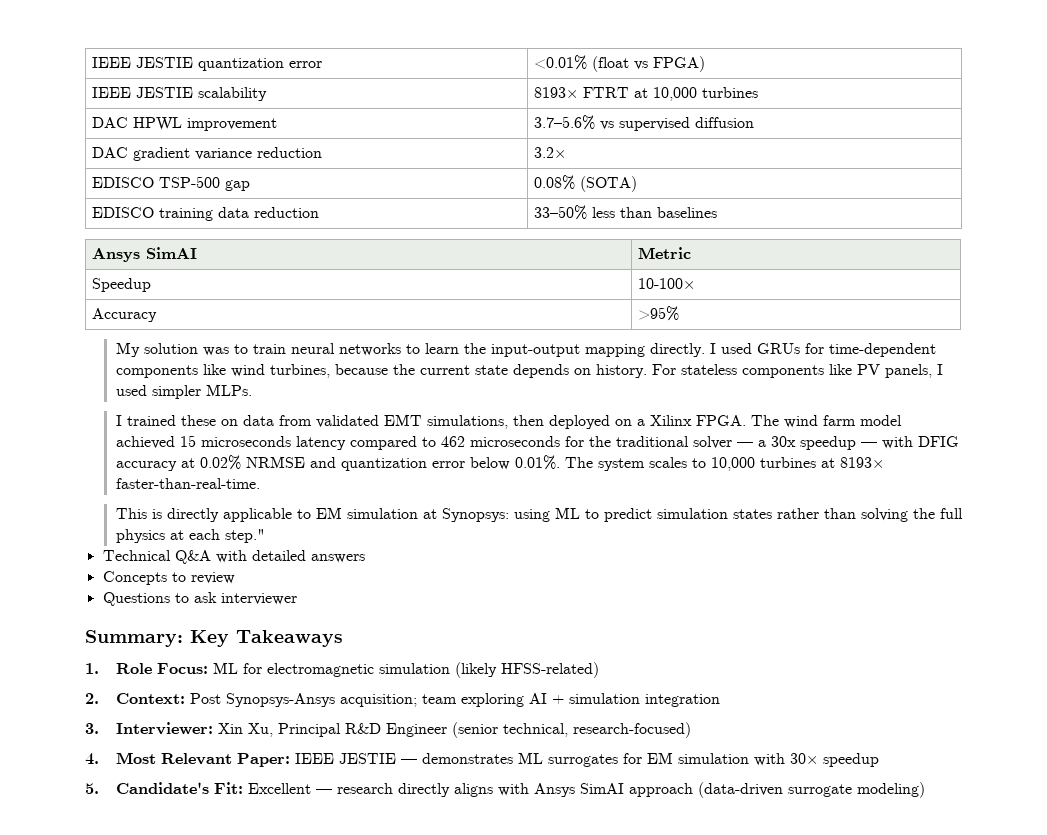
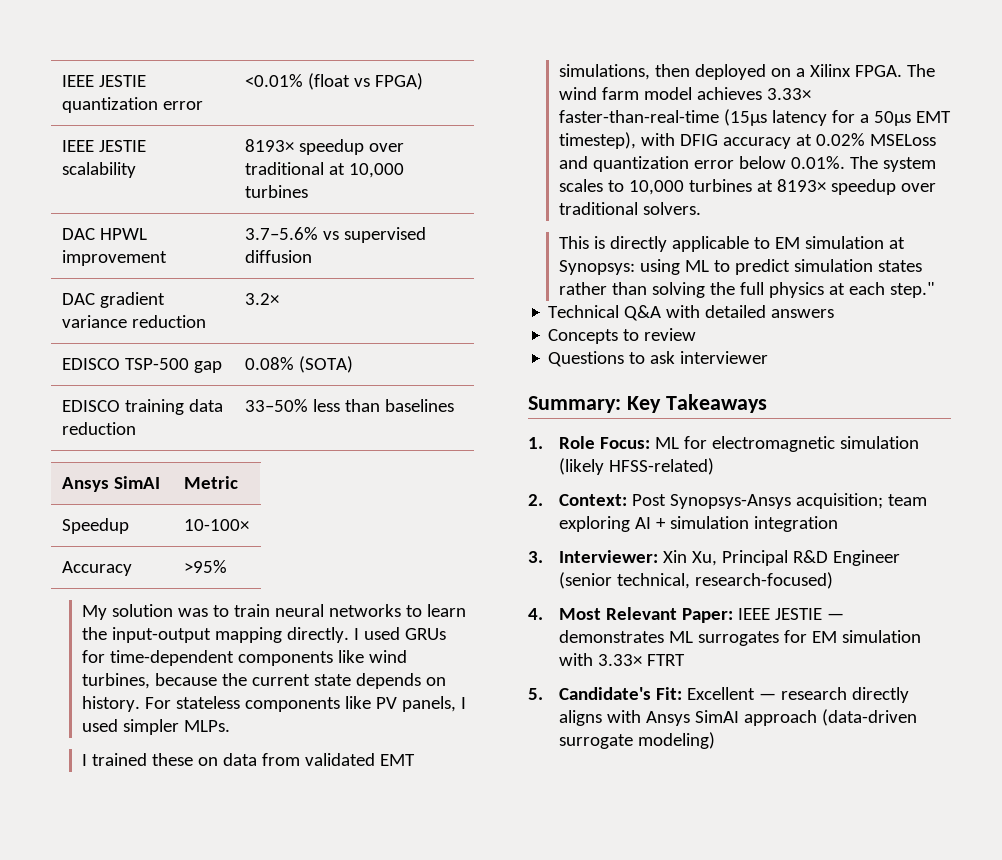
- IEEE JESTIE scalability | 8193× FTRT at 10,000 turbines
+ IEEE JESTIE scalability | 8193× speedup over traditional at 10,000 turbines
- The wind farm model achieved 15 microseconds latency compared to 462 microseconds for the traditional solver — a 30x speedup — with DFIG accuracy at 0.02% NRMSE and quantization error below 0.01%. The system scales to 10,000 turbines at 8193× faster-than-real-time.
+ The wind farm model achieves 3.33× faster-than-real-time (15µs latency for a 50µs EMT timestep), with DFIG accuracy at 0.02% MSELoss and quantization error below 0.01%. The system scales to 10,000 turbines at 8193× speedup over traditional solvers.
- 4. Most Relevant Paper: IEEE JESTIE — demonstrates ML surrogates for EM simulation with 30× speedup
+ 4. Most Relevant Paper: IEEE JESTIE — demonstrates ML surrogates for EM simulation with 3.33× FTRT

